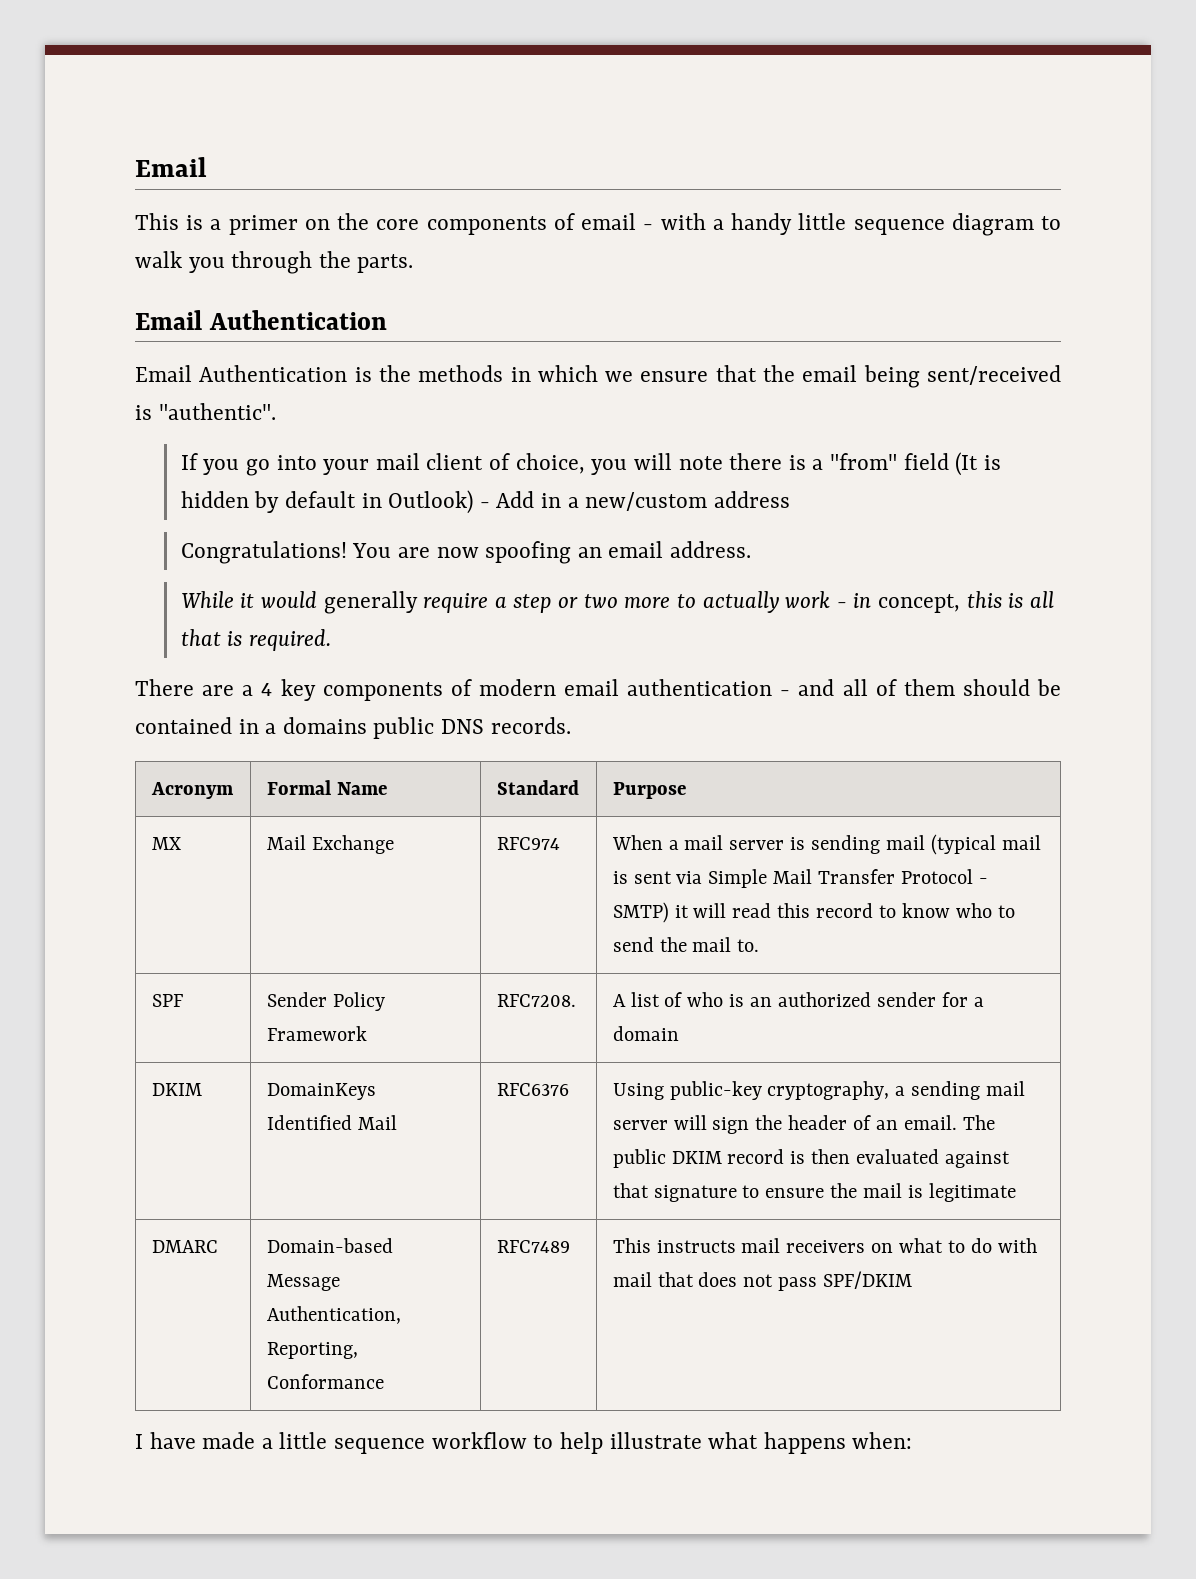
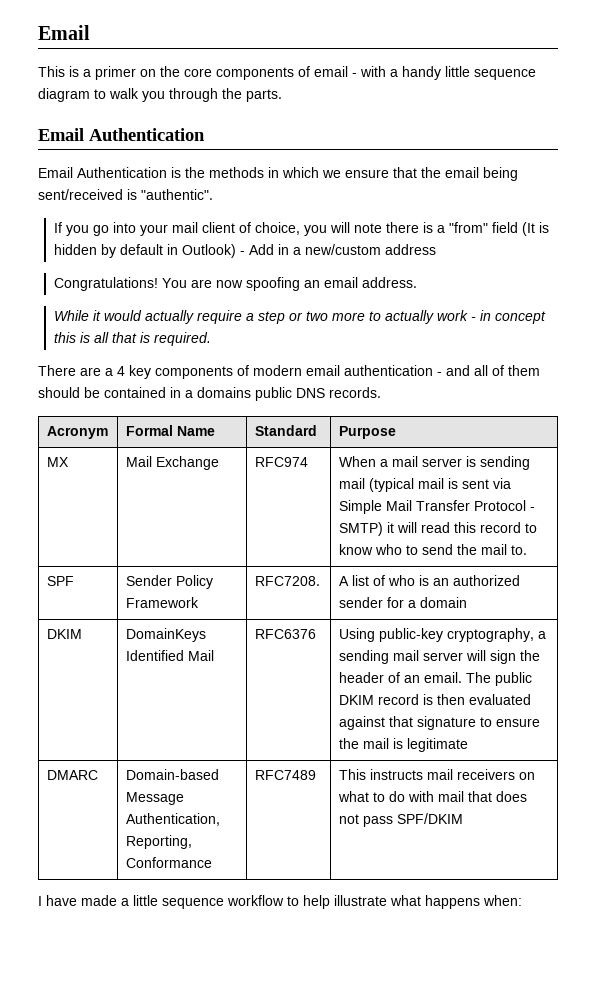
- While it would generally require a step or two more to actually work - in concept, this is all that is required.
+ While it would actually require a step or two more to actually work - in concept this is all that is required.

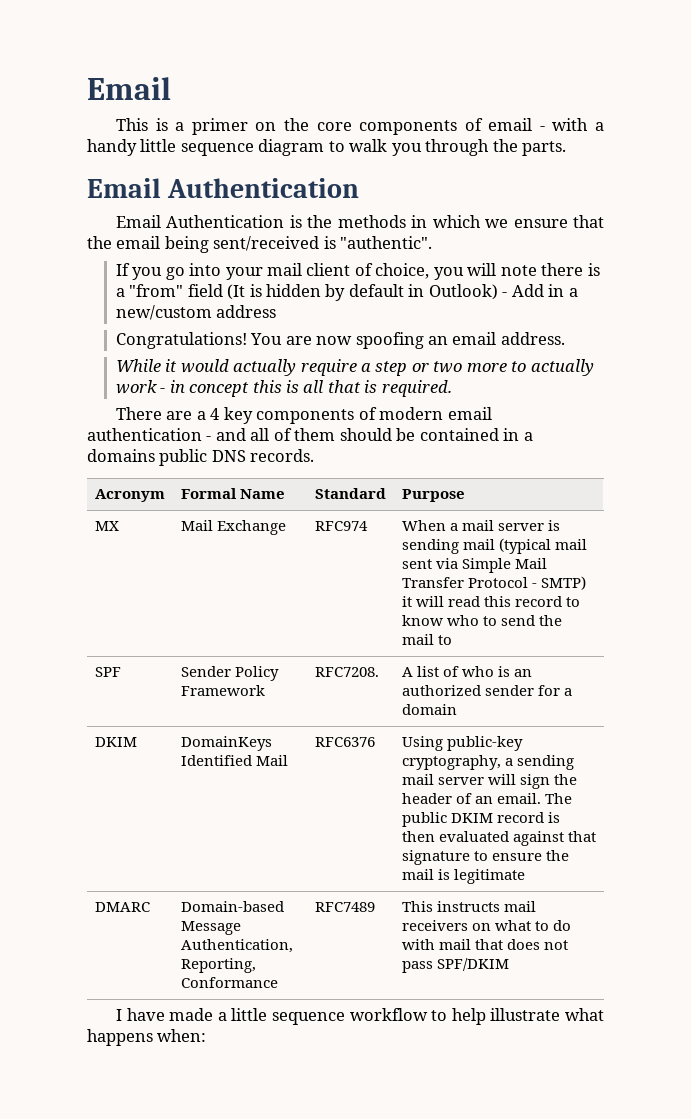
- MX | Mail Exchange | RFC974 | When a mail server is sending mail (typical mail is sent via Simple Mail Transfer Protocol - SMTP) it will read this record to know who to send the mail to.
+ MX | Mail Exchange | RFC974 | When a mail server is sending mail (typical mail sent via Simple Mail Transfer Protocol - SMTP) it will read this record to know who to send the mail to

